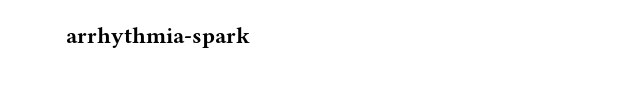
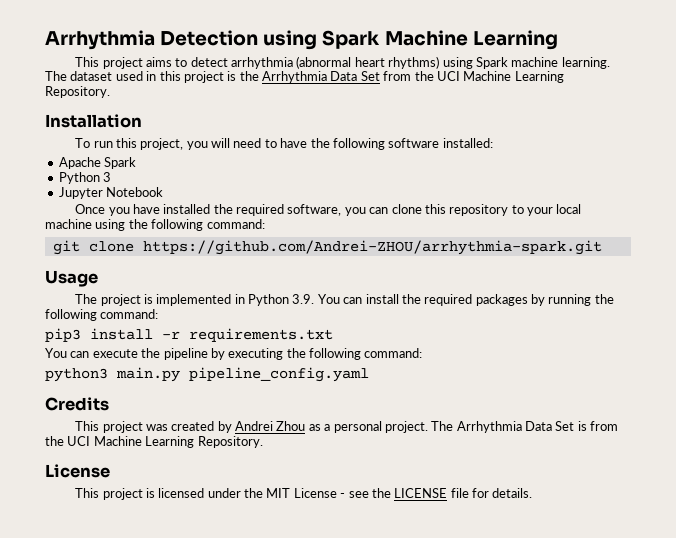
- arrhythmia-spark
+ Arrhythmia Detection using Spark Machine Learning
+ This project aims to detect arrhythmia (abnormal heart rhythms) using Spark machine learning. The dataset used in this project is the Arrhythmia Data Set from the UCI Machine Learning Repository.
+ Installation
+ To run this project, you will need to have the following software installed:
+ Apache Spark
+ Python 3
+ Jupyter Notebook
+ Once you have installed the required software, you can clone this repository to your local machine using the following command:
+ git clone https://github.com/Andrei-ZHOU/arrhythmia-spark.git
+ Usage
+ The project is implemented in Python 3.9. You can install the required packages by running the following command:
+ pip3 install -r requirements.txt
+ You can execute the pipeline by executing the following command:
+ python3 main.py pipeline_config.yaml
+ Credits
+ This project was created by Andrei Zhou as a personal project. The Arrhythmia Data Set is from the UCI Machine Learning Repository.
+ License
+ This project is licensed under the MIT License - see the LICENSE file for details.

